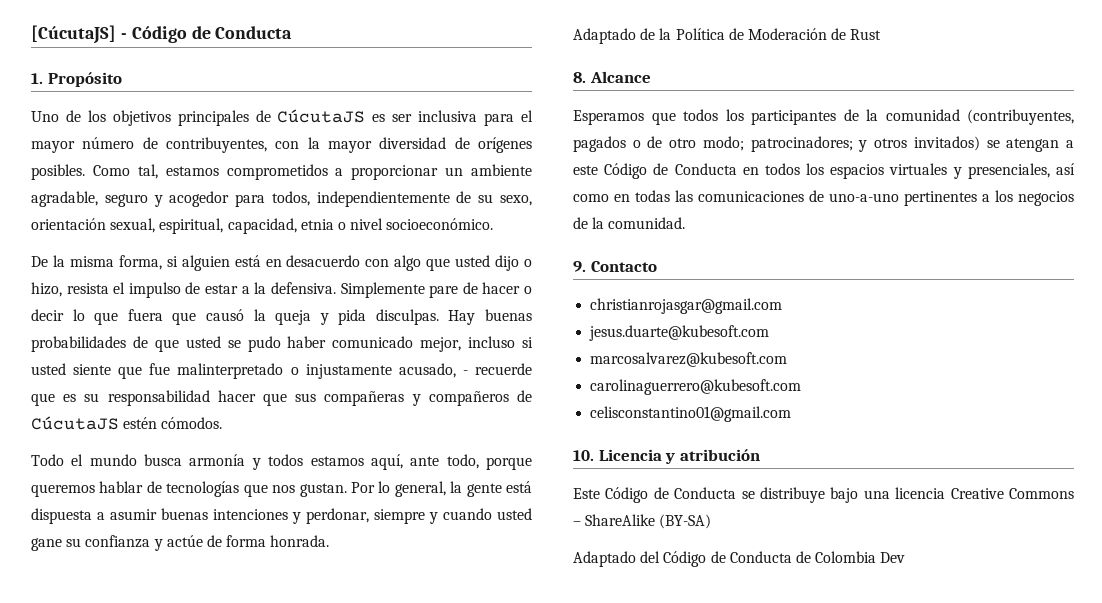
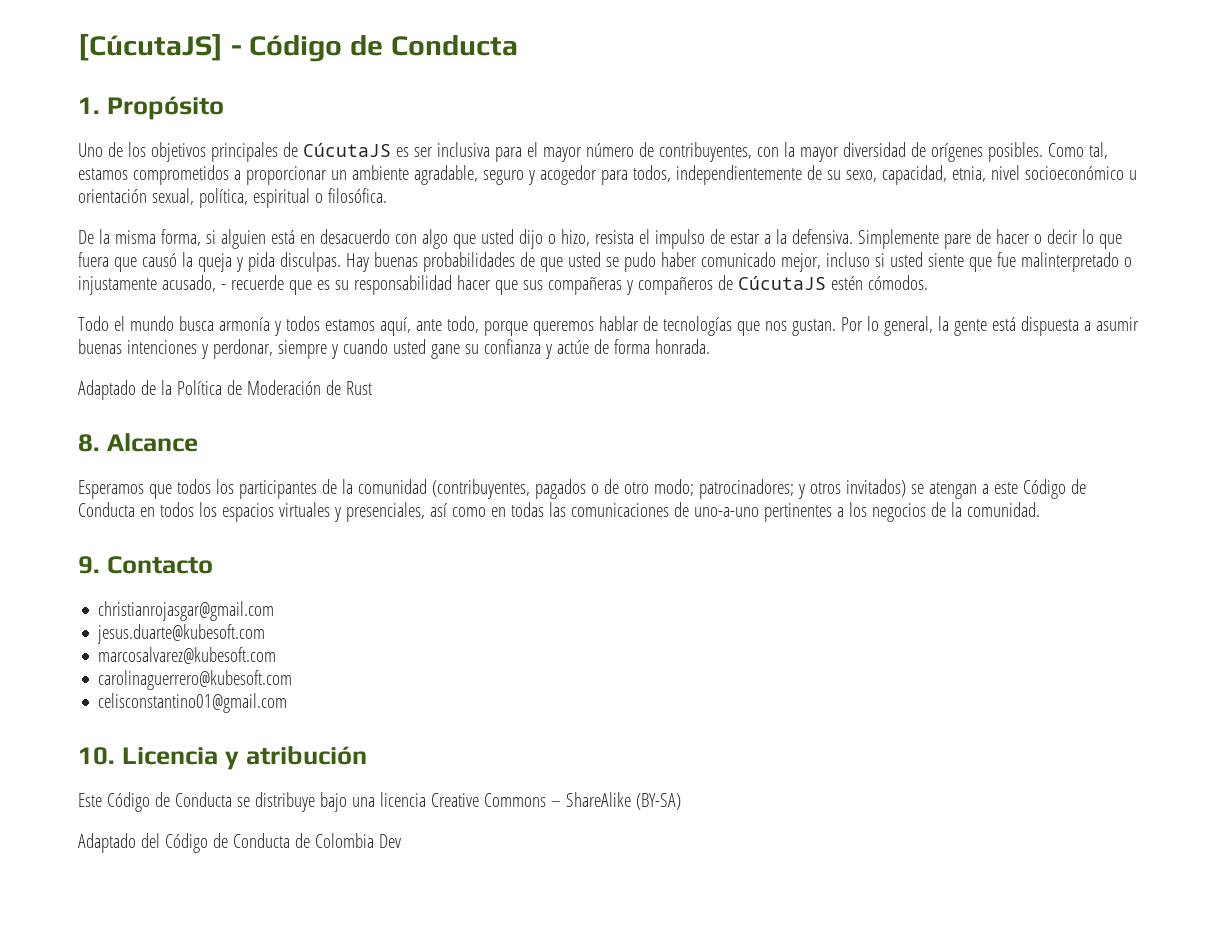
- Como tal, estamos comprometidos a proporcionar un ambiente agradable, seguro y acogedor para todos, independientemente de su sexo, orientación sexual, espiritual, capacidad, etnia o nivel socioeconómico.
+ Como tal, estamos comprometidos a proporcionar un ambiente agradable, seguro y acogedor para todos, independientemente de su sexo, capacidad, etnia, nivel socioeconómico u orientación sexual, política, espiritual o filosófica.

